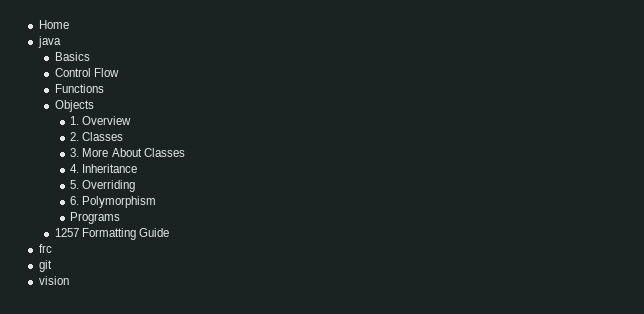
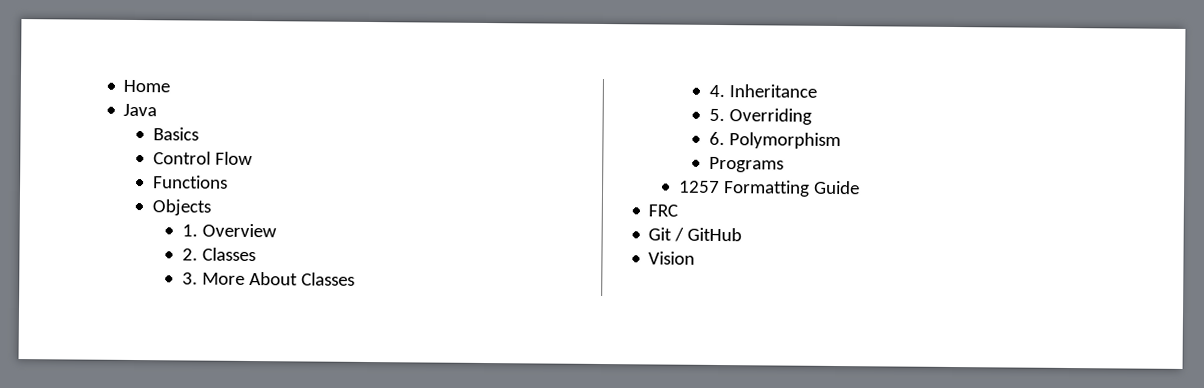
- java
+ Java
- frc
- git
- vision
+ FRC
+ Git / GitHub
+ Vision

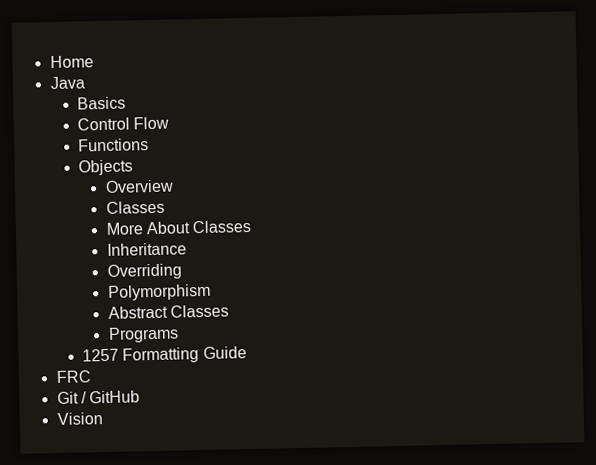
- 1. Overview
- 2. Classes
- 3. More About Classes
+ Overview
+ Classes
+ More About Classes
- 4. Inheritance
+ Inheritance
- 5. Overriding
+ Overriding
- 6. Polymorphism
+ Polymorphism
+ Abstract Classes

